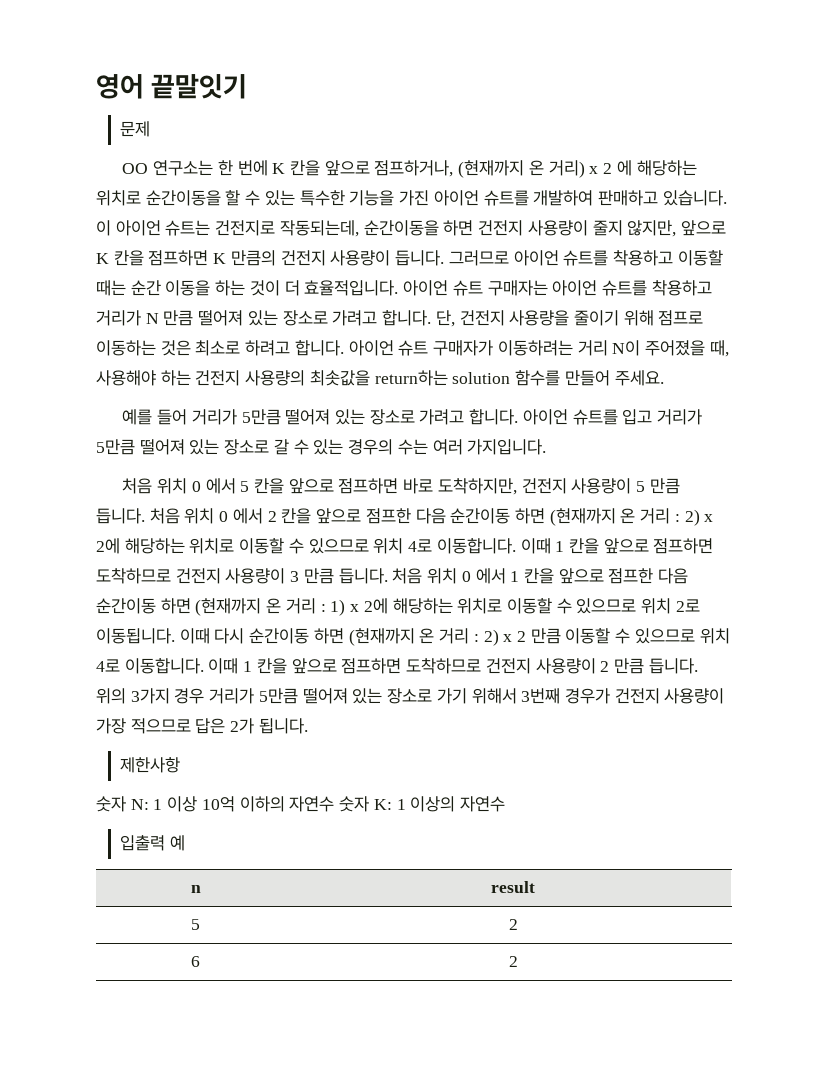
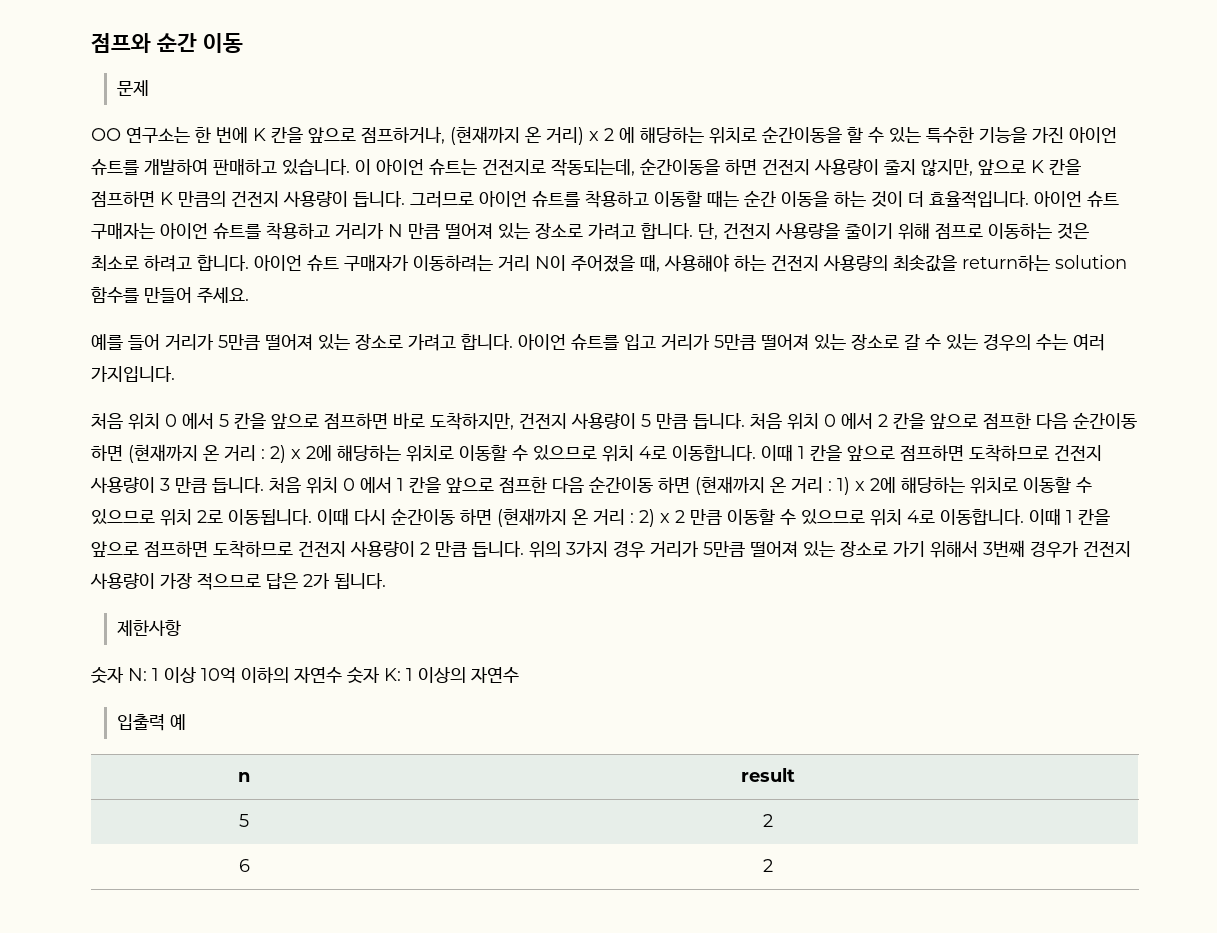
- 영어 끝말잇기
+ 점프와 순간 이동

